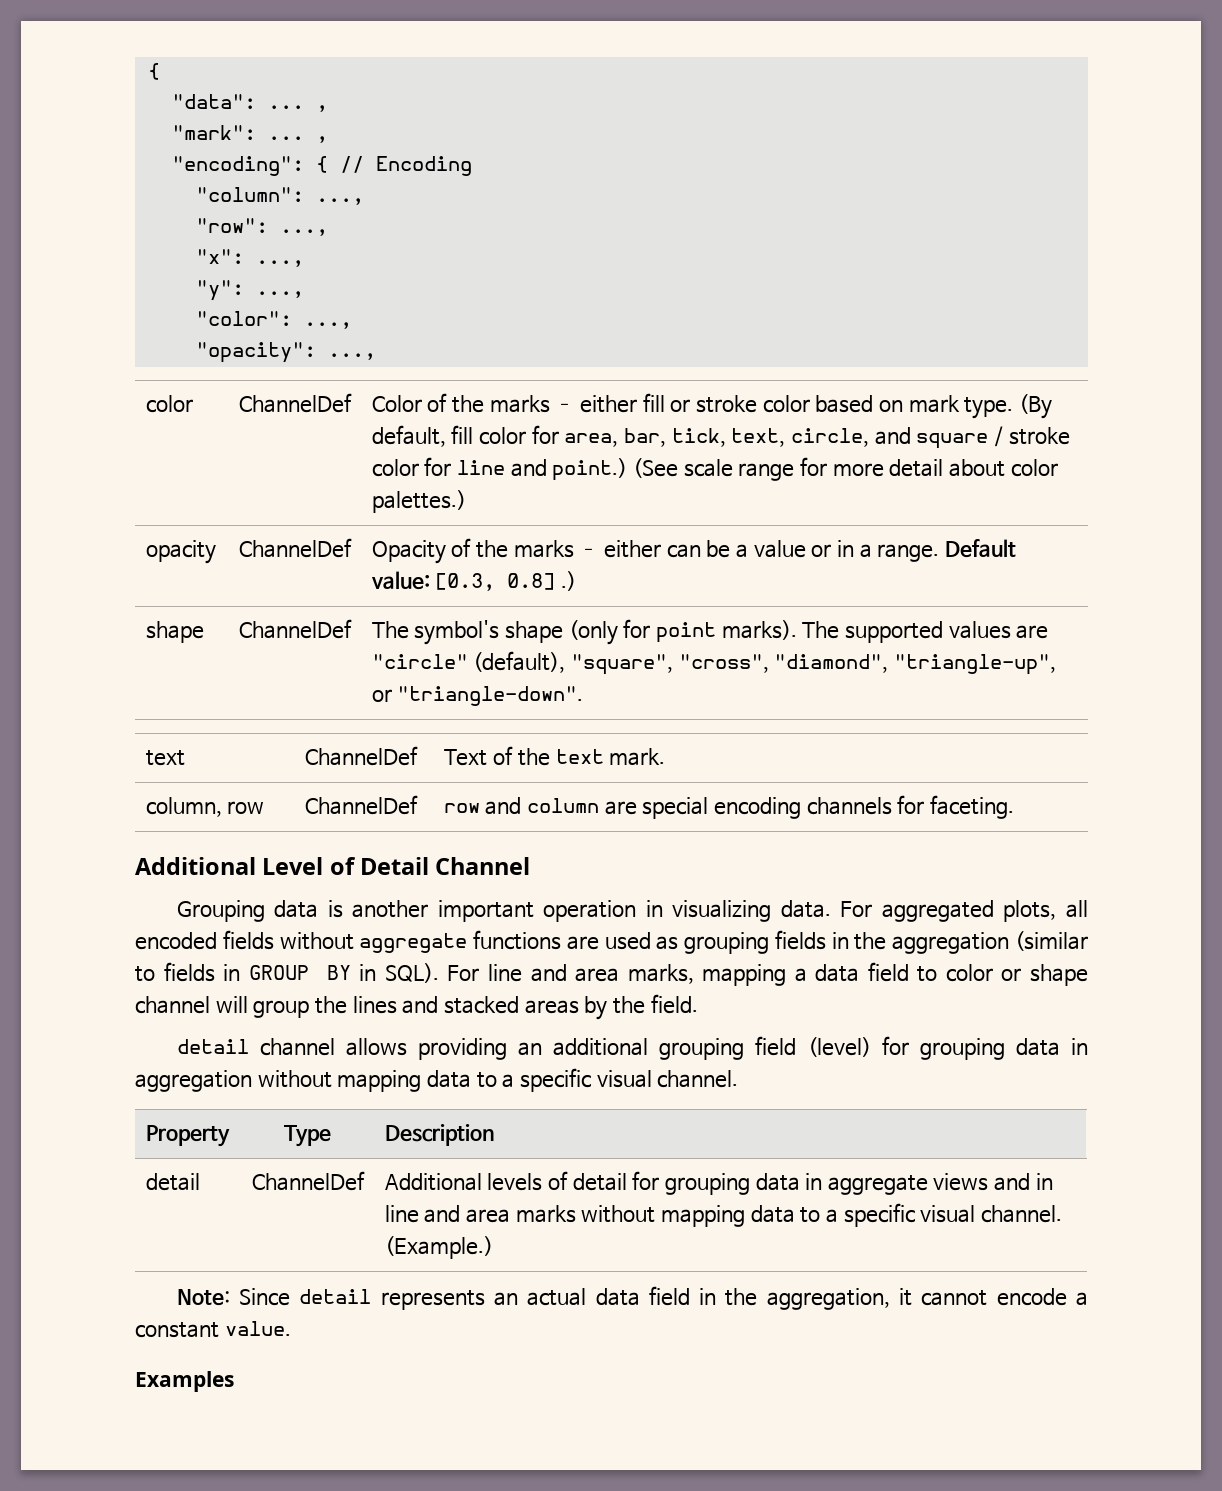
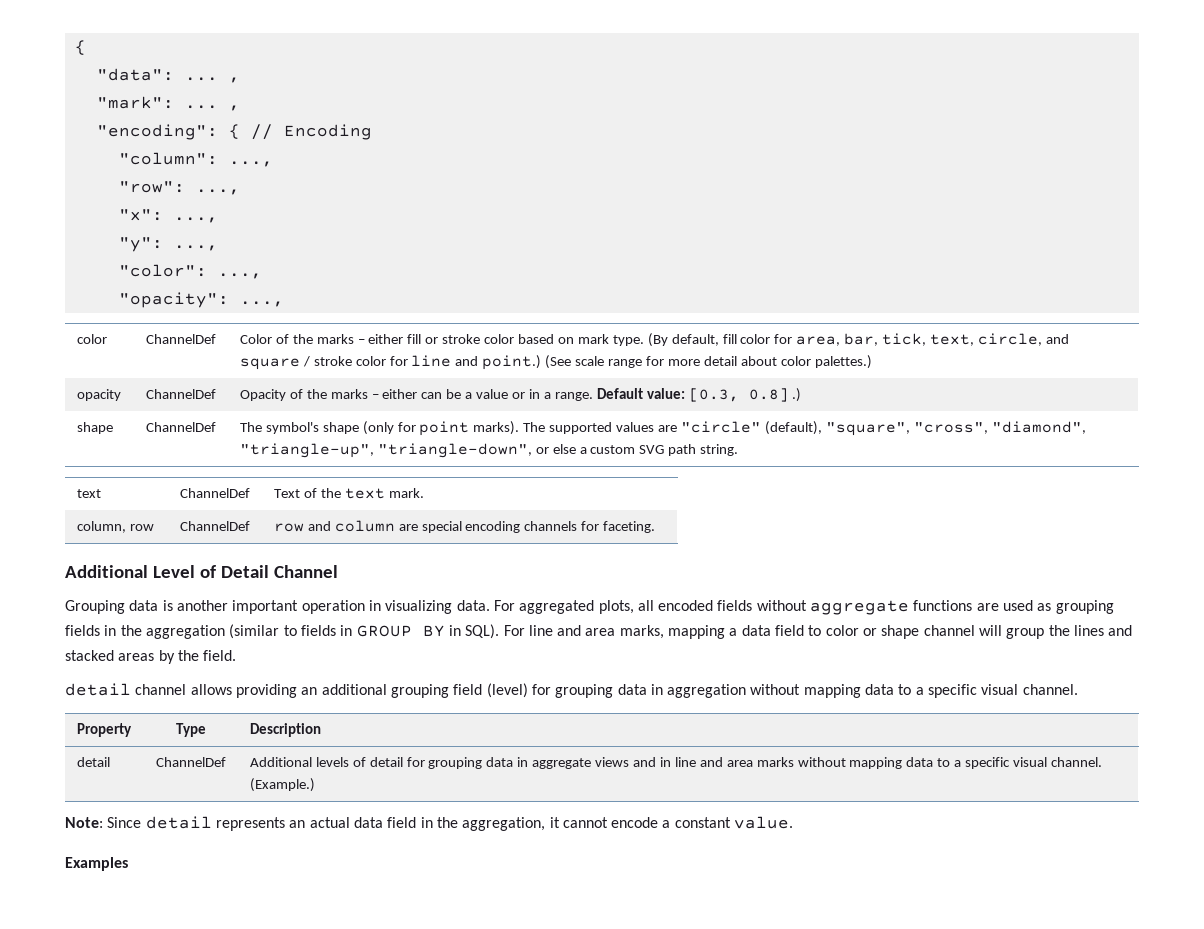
- shape | ChannelDef | The symbol's shape (only for point marks). The supported values are "circle" (default), "square", "cross", "diamond", "triangle-up", or "triangle-down".
+ shape | ChannelDef | The symbol's shape (only for point marks). The supported values are "circle" (default), "square", "cross", "diamond", "triangle-up", "triangle-down", or else a custom SVG path string.

